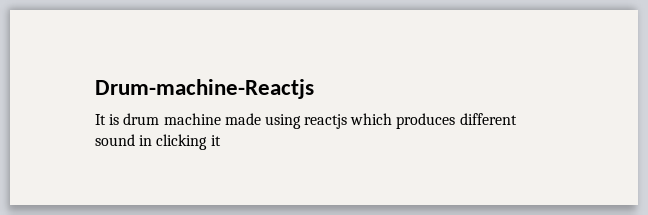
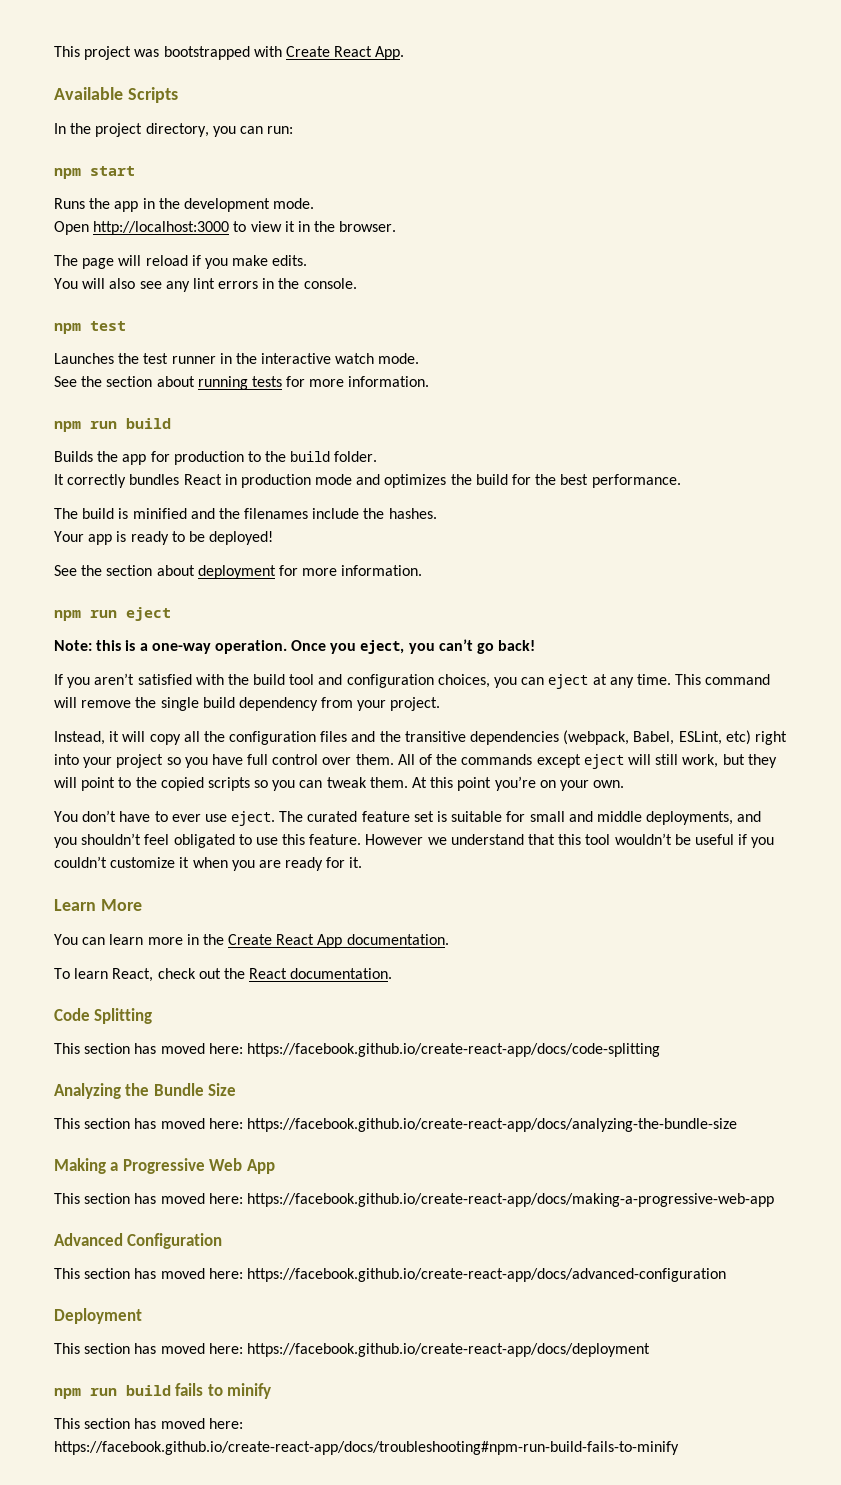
- Drum-machine-Reactjs
- It is drum machine made using reactjs which produces different sound in clicking it
+ This project was bootstrapped with Create React App.
+ Available Scripts
+ In the project directory, you can run:
+ npm start
+ Runs the app in the development mode.
+ Open http://localhost:3000 to view it in the browser.
+ The page will reload if you make edits.
+ You will also see any lint errors in the console.
+ npm test
+ Launches the test runner in the interactive watch mode.
+ See the section about running tests for more information.
+ npm run build
+ Builds the app for production to the build folder.
+ It correctly bundles React in production mode and optimizes the build for the best performance.
+ The build is minified and the filenames include the hashes.
+ Your app is ready to be deployed!
+ See the section about deployment for more information.
+ npm run eject
+ Note: this is a one-way operation. Once you eject, you can’t go back!
+ If you aren’t satisfied with the build tool and configuration choices, you can eject at any time. This command will remove the single build dependency from your project.
+ Instead, it will copy all the configuration files and the transitive dependencies (webpack, Babel, ESLint, etc) right into your project so you have full control over them. All of the commands except eject will still work, but they will point to the copied scripts so you can tweak them. At this point you’re on your own.
+ You don’t have to ever use eject. The curated feature set is suitable for small and middle deployments, and you shouldn’t feel obligated to use this feature. However we understand that this tool wouldn’t be useful if you couldn’t customize it when you are ready for it.
+ Learn More
+ You can learn more in the Create React App documentation.
+ To learn React, check out the React documentation.
+ Code Splitting
+ This section has moved here: https://facebook.github.io/create-react-app/docs/code-splitting
+ Analyzing the Bundle Size
+ This section has moved here: https://facebook.github.io/create-react-app/docs/analyzing-the-bundle-size
+ Making a Progressive Web App
+ This section has moved here: https://facebook.github.io/create-react-app/docs/making-a-progressive-web-app
+ Advanced Configuration
+ This section has moved here: https://facebook.github.io/create-react-app/docs/advanced-configuration
+ Deployment
+ This section has moved here: https://facebook.github.io/create-react-app/docs/deployment
+ npm run build fails to minify
+ This section has moved here: https://facebook.github.io/create-react-app/docs/troubleshooting#npm-run-build-fails-to-minify

